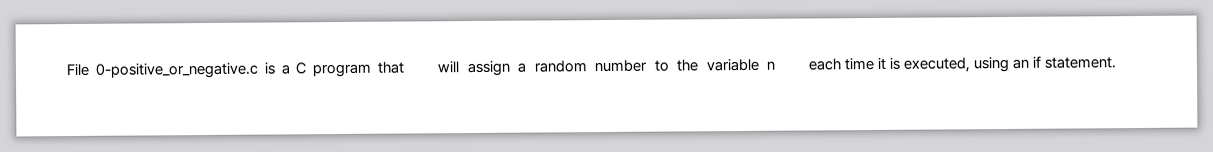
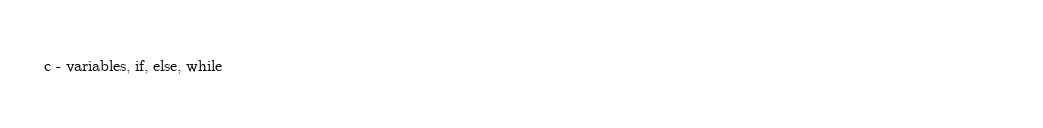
- File 0-positive_or_negative.c is a C program that will assign a random number to the variable n each time it is executed, using an if statement.
+ c - variables, if, else, while

